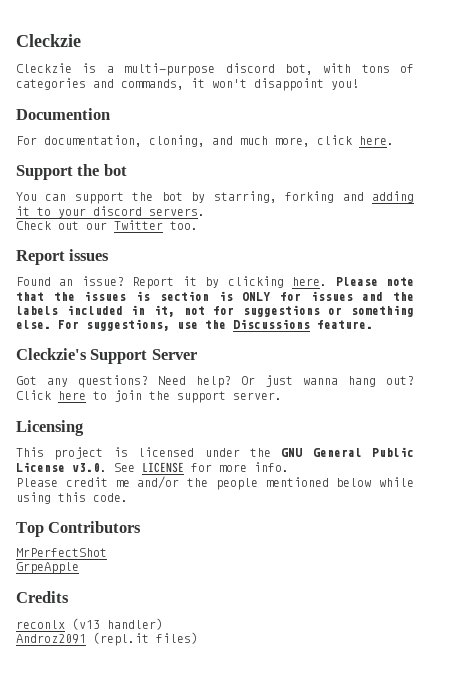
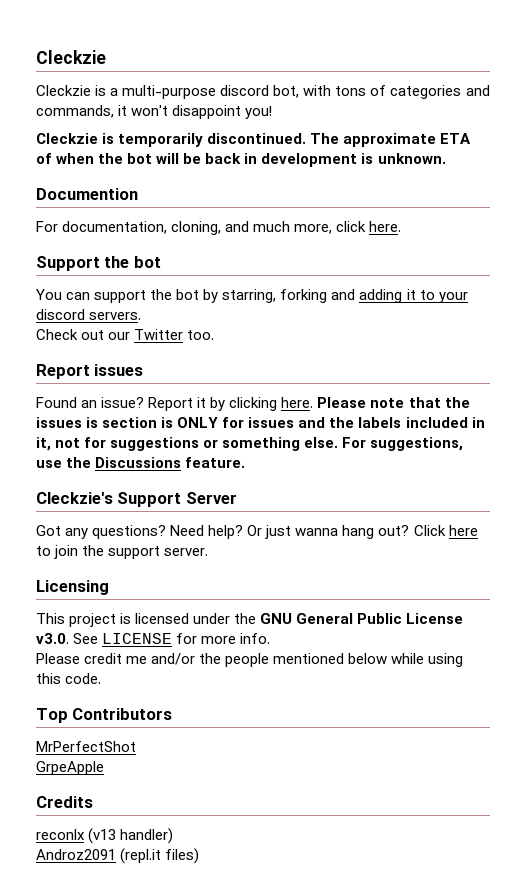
+ Cleckzie is temporarily discontinued. The approximate ETA of when the bot will be back in development is unknown.

